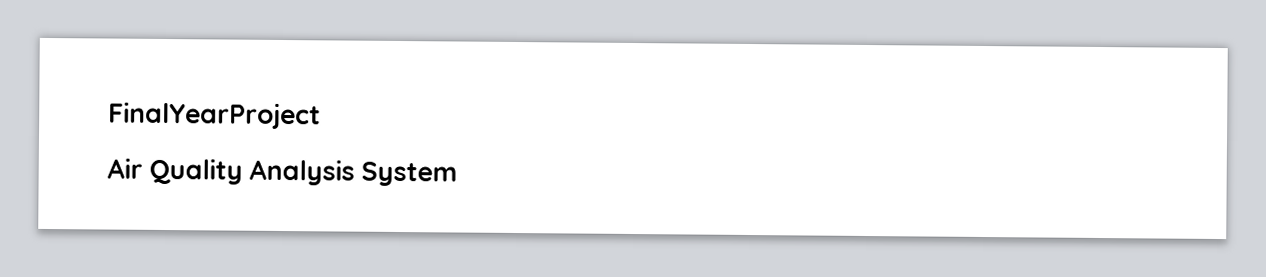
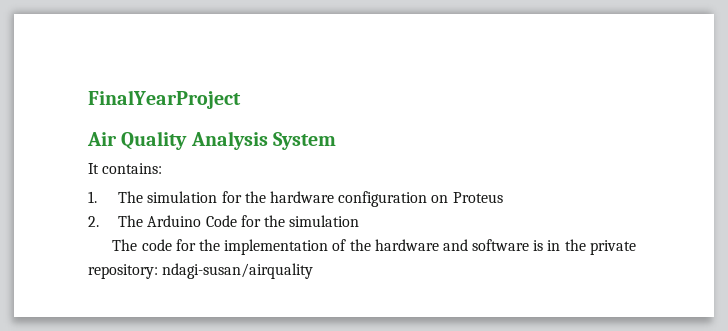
+ It contains:
+ 1. The simulation for the hardware configuration on Proteus
+ 2. The Arduino Code for the simulation
+ The code for the implementation of the hardware and software is in the private repository: ndagi-susan/airquality

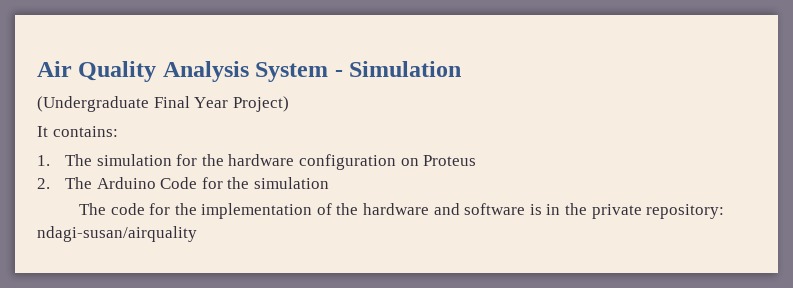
- FinalYearProject
- Air Quality Analysis System
+ Air Quality Analysis System - Simulation
+ (Undergraduate Final Year Project)

